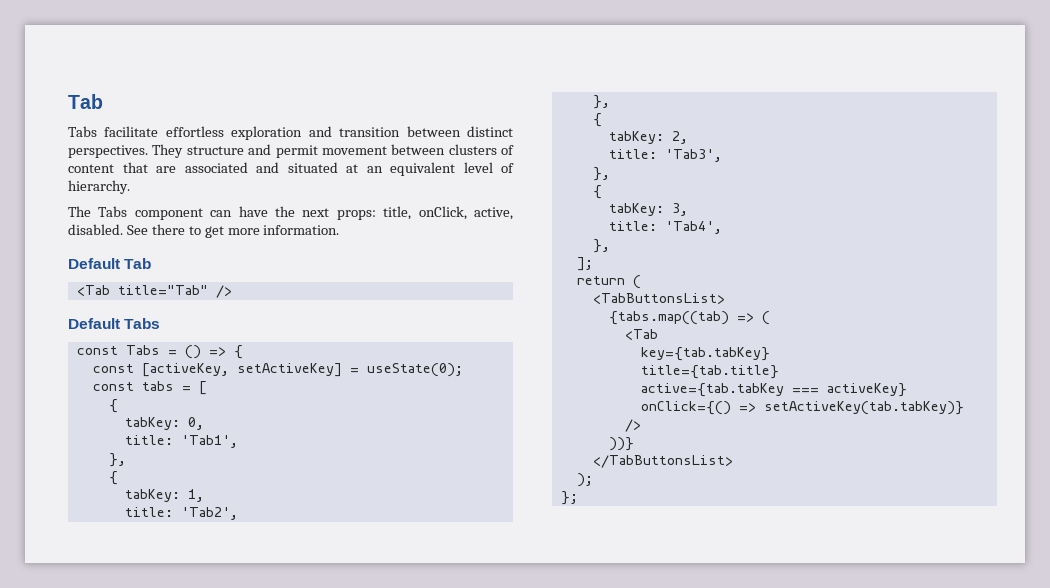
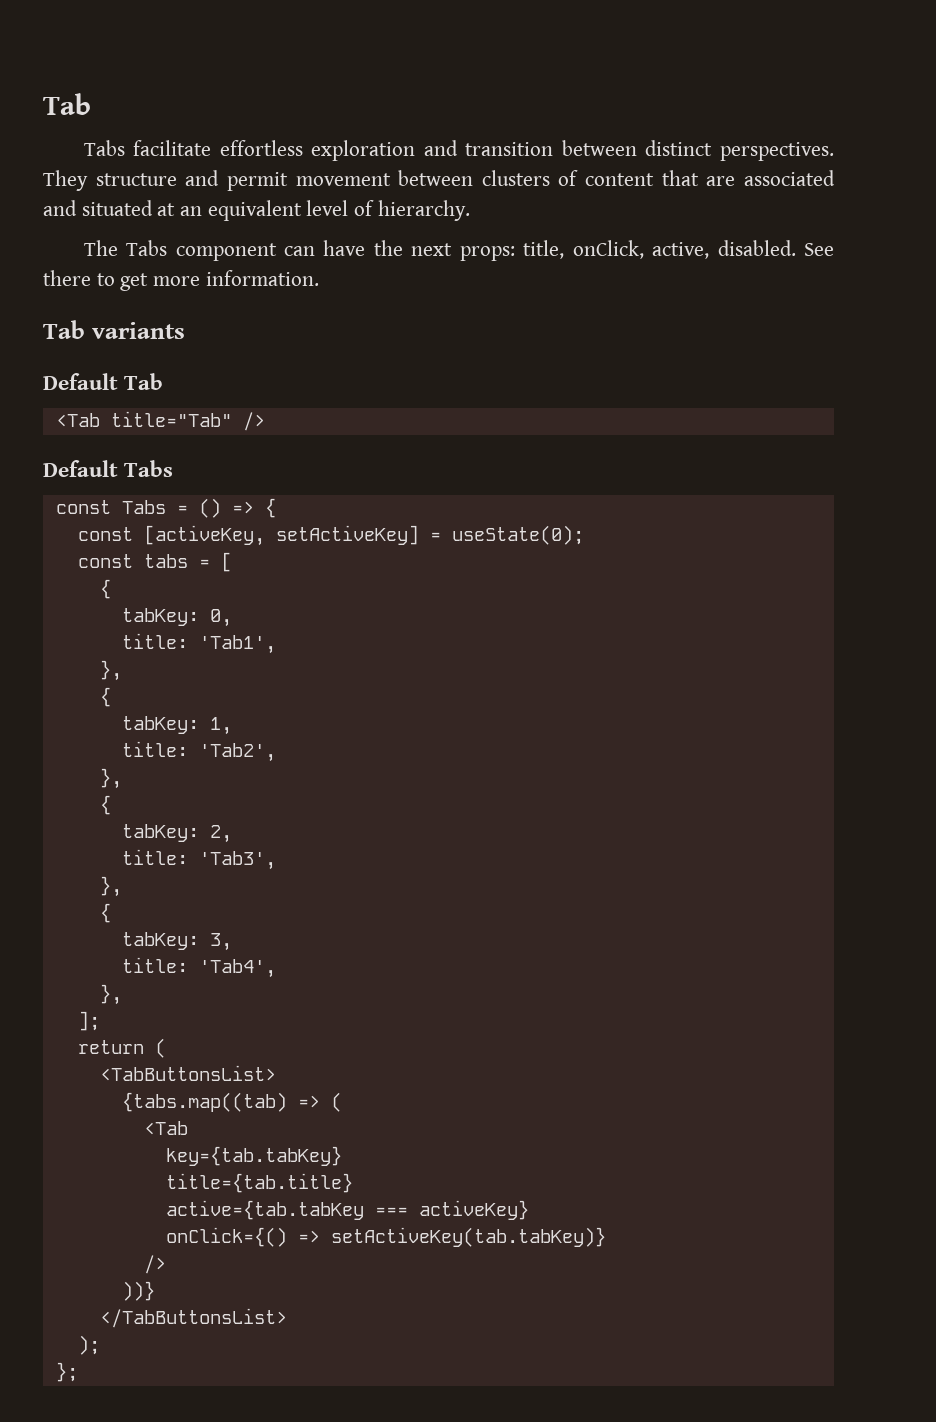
+ Tab variants

